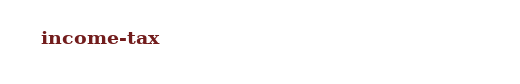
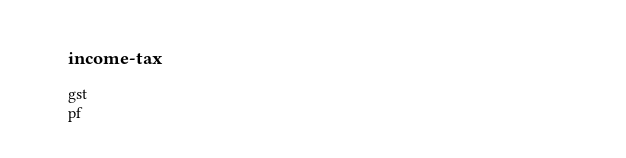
+ gst
+ pf

